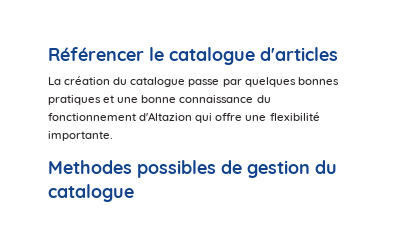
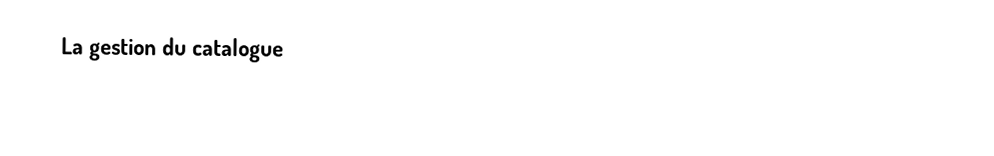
- Référencer le catalogue d'articles
- La création du catalogue passe par quelques bonnes pratiques et une bonne connaissance du fonctionnement d'Altazion qui offre une flexibilité importante.
- Methodes possibles de gestion du catalogue
+ La gestion du catalogue

